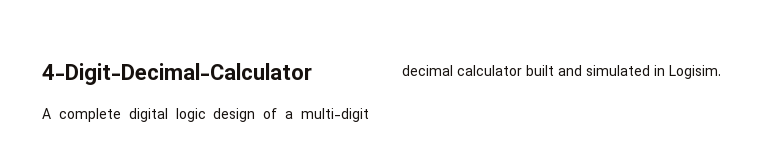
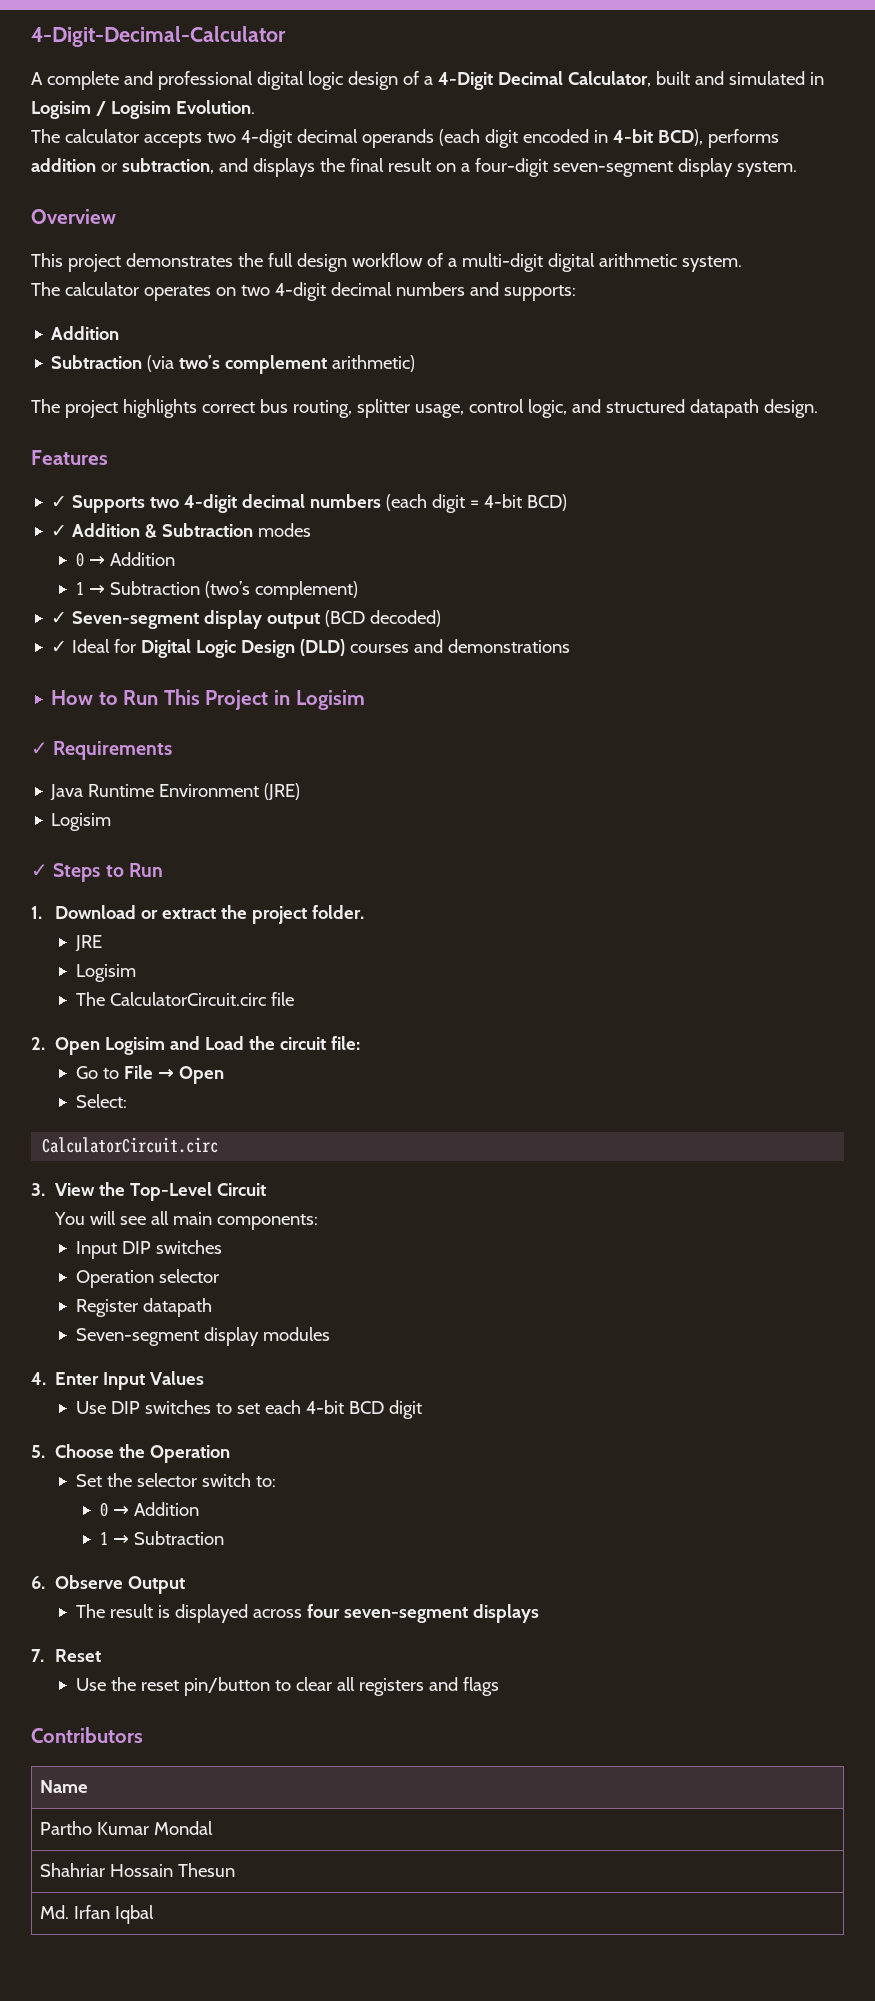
- A complete digital logic design of a multi-digit decimal calculator built and simulated in Logisim.
+ A complete and professional digital logic design of a 4-Digit Decimal Calculator, built and simulated in Logisim / Logisim Evolution.
+ The calculator accepts two 4-digit decimal operands (each digit encoded in 4-bit BCD), performs addition or subtraction, and displays the final result on a four-digit seven-segment display system.
+ Overview
+ This project demonstrates the full design workflow of a multi-digit digital arithmetic system.
+ The calculator operates on two 4-digit decimal numbers and supports:
+ Addition
+ Subtraction (via two’s complement arithmetic)
+ The project highlights correct bus routing, splitter usage, control logic, and structured datapath design.
+ Features
+ ✓ Supports two 4-digit decimal numbers (each digit = 4-bit BCD)
+ ✓ Addition & Subtraction modes
+ 0 → Addition
+ 1 → Subtraction (two’s complement)
+ ✓ Seven-segment display output (BCD decoded)
+ ✓ Ideal for Digital Logic Design (DLD) courses and demonstrations
+ How to Run This Project in Logisim
+ ✓ Requirements
+ Java Runtime Environment (JRE)
+ Logisim
+ ✓ Steps to Run
+ 1. Download or extract the project folder.
+ JRE
+ Logisim
+ The CalculatorCircuit.circ file
+ 2. Open Logisim and Load the circuit file:
+ Go to File → Open
+ Select:
+ CalculatorCircuit.circ
+ 3. View the Top-Level Circuit
+ You will see all main components:
+ Input DIP switches
+ Operation selector
+ Register datapath
+ Seven-segment display modules
+ 4. Enter Input Values
+ Use DIP switches to set each 4-bit BCD digit
+ 5. Choose the Operation
+ Set the selector switch to:
+ 0 → Addition
+ 1 → Subtraction
+ 6. Observe Output
+ The result is displayed across four seven-segment displays
+ 7. Reset
+ Use the reset pin/button to clear all registers and flags
+ Contributors
+ Name
+ Partho Kumar Mondal
+ Shahriar Hossain Thesun
+ Md. Irfan Iqbal

